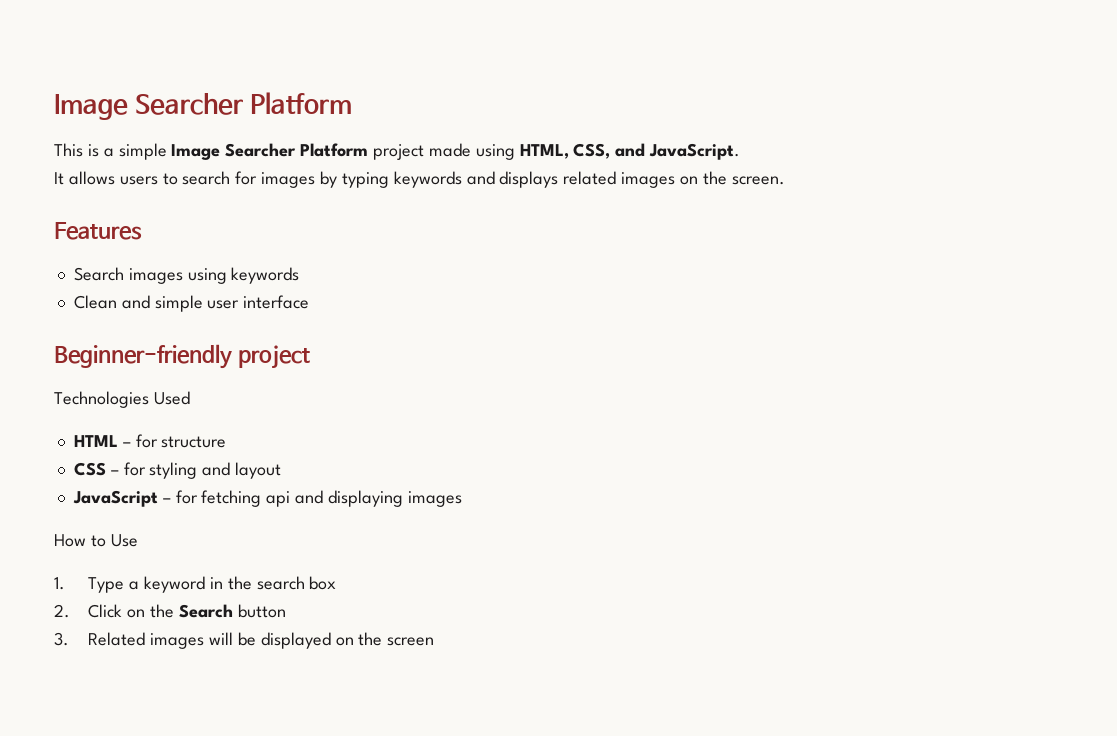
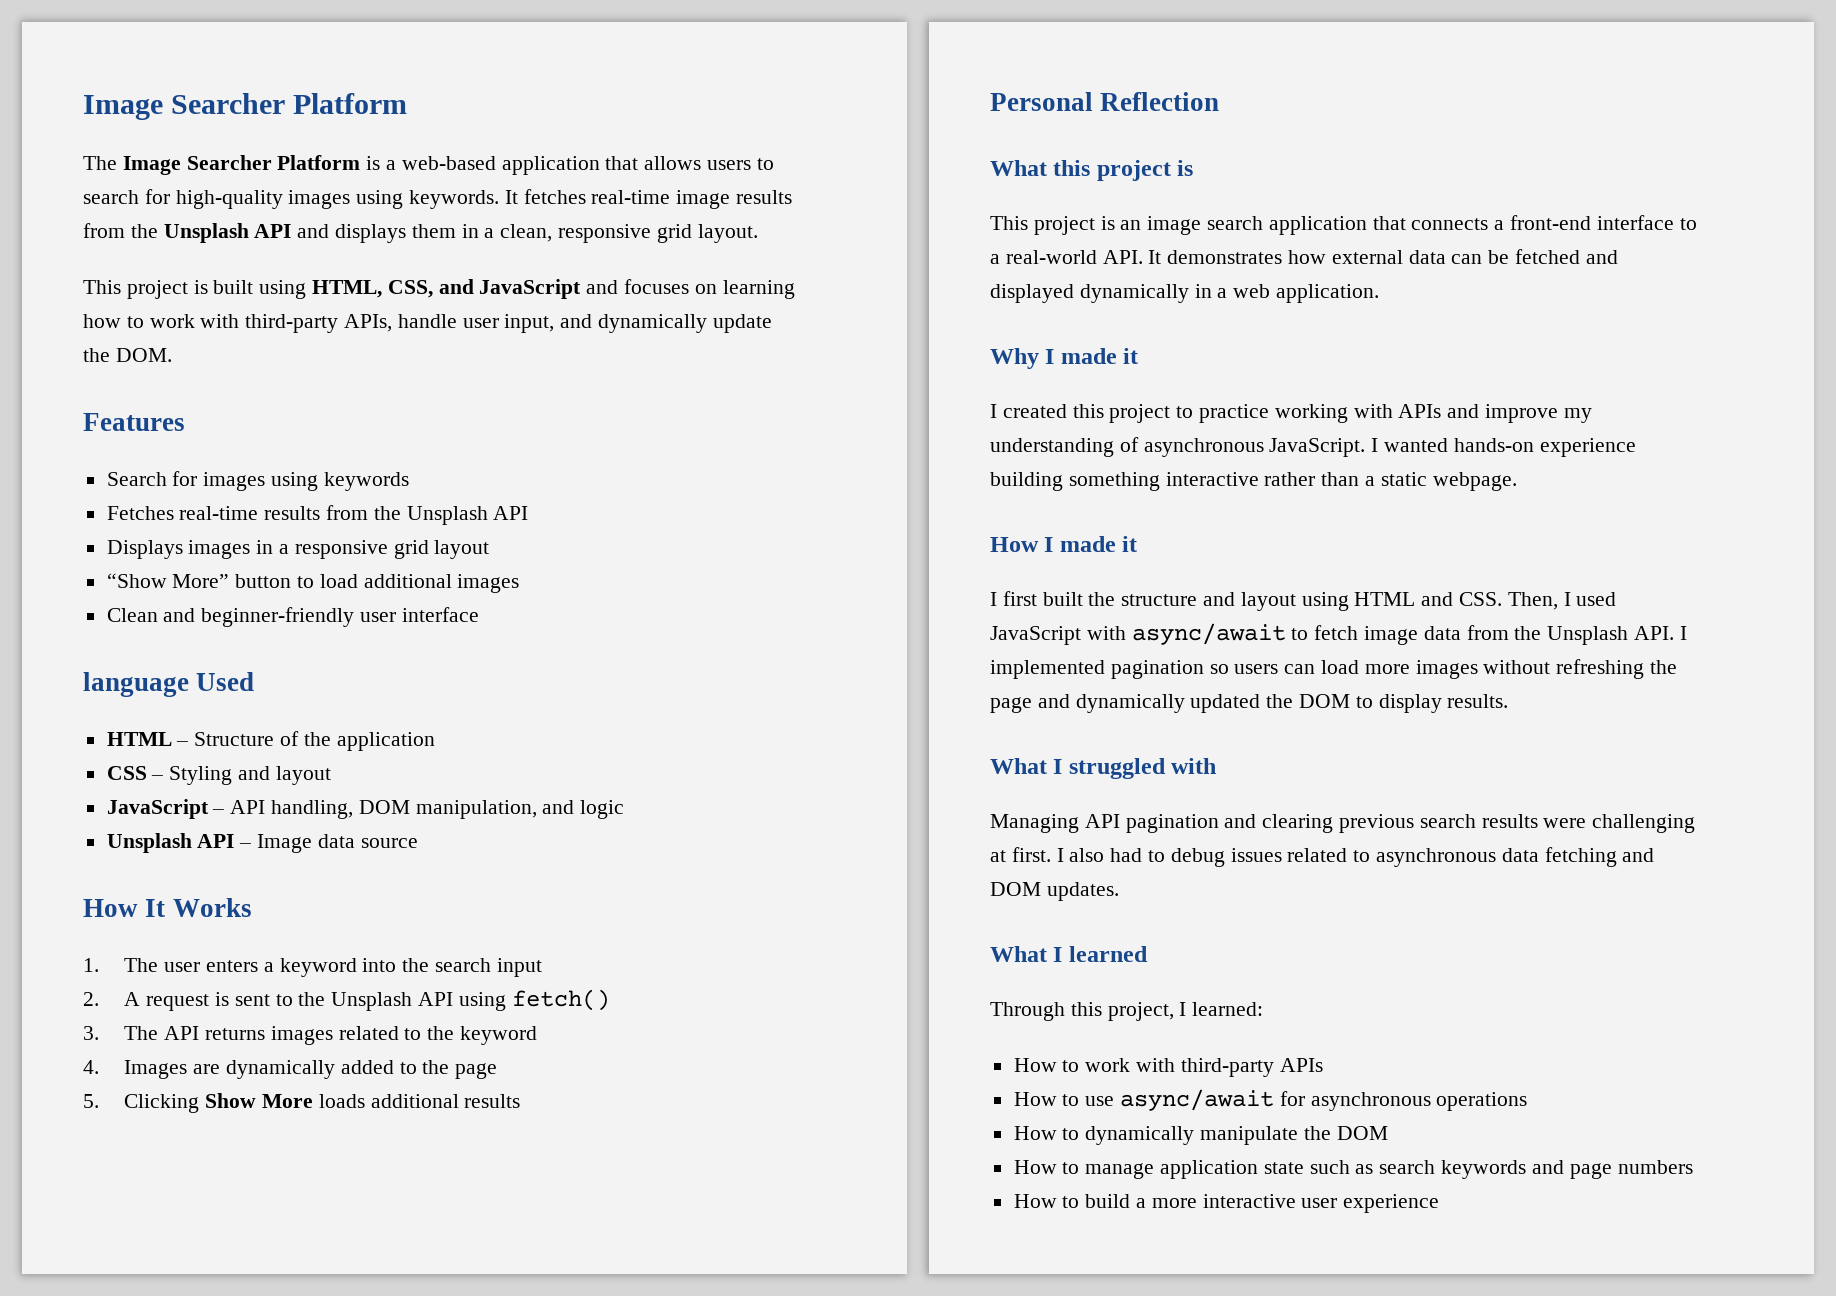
- This is a simple Image Searcher Platform project made using HTML, CSS, and JavaScript.
- It allows users to search for images by typing keywords and displays related images on the screen.
+ The Image Searcher Platform is a web-based application that allows users to search for high-quality images using keywords. It fetches real-time image results from the Unsplash API and displays them in a clean, responsive grid layout.
+ This project is built using HTML, CSS, and JavaScript and focuses on learning how to work with third-party APIs, handle user input, and dynamically update the DOM.
- Search images using keywords
+ Search for images using keywords
+ Fetches real-time results from the Unsplash API
+ Displays images in a responsive grid layout
+ “Show More” button to load additional images
- Clean and simple user interface
+ Clean and beginner-friendly user interface
- Beginner-friendly project
- Technologies Used
+ language Used
- HTML – for structure
+ HTML – Structure of the application
- CSS – for styling and layout
+ CSS – Styling and layout
- JavaScript – for fetching api and displaying images
- How to Use
- 1. Type a keyword in the search box
- 2. Click on the Search button
- 3. Related images will be displayed on the screen
+ JavaScript – API handling, DOM manipulation, and logic
+ Unsplash API – Image data source
+ How It Works
+ 1. The user enters a keyword into the search input
+ 2. A request is sent to the Unsplash API using fetch()
+ 3. The API returns images related to the keyword
+ 4. Images are dynamically added to the page
+ 5. Clicking Show More loads additional results
+ Personal Reflection
+ What this project is
+ This project is an image search application that connects a front-end interface to a real-world API. It demonstrates how external data can be fetched and displayed dynamically in a web application.
+ Why I made it
+ I created this project to practice working with APIs and improve my understanding of asynchronous JavaScript. I wanted hands-on experience building something interactive rather than a static webpage.
+ How I made it
+ I first built the structure and layout using HTML and CSS. Then, I used JavaScript with async/await to fetch image data from the Unsplash API. I implemented pagination so users can load more images without refreshing the page and dynamically updated the DOM to display results.
+ What I struggled with
+ Managing API pagination and clearing previous search results were challenging at first. I also had to debug issues related to asynchronous data fetching and DOM updates.
+ What I learned
+ Through this project, I learned:
+ How to work with third-party APIs
+ How to use async/await for asynchronous operations
+ How to dynamically manipulate the DOM
+ How to manage application state such as search keywords and page numbers
+ How to build a more interactive user experience

